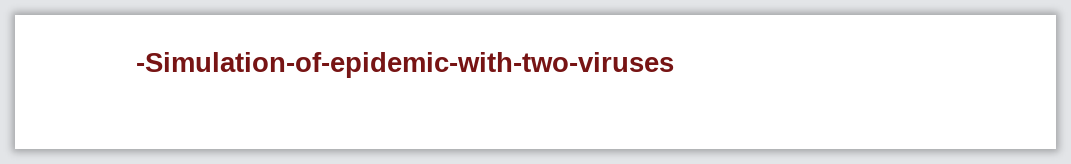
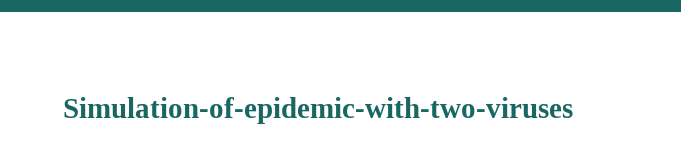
- -Simulation-of-epidemic-with-two-viruses
+ Simulation-of-epidemic-with-two-viruses

